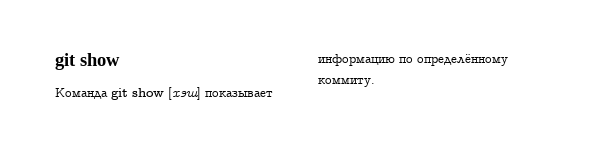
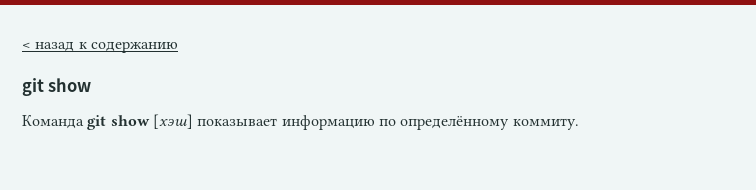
+ < назад к содержанию

